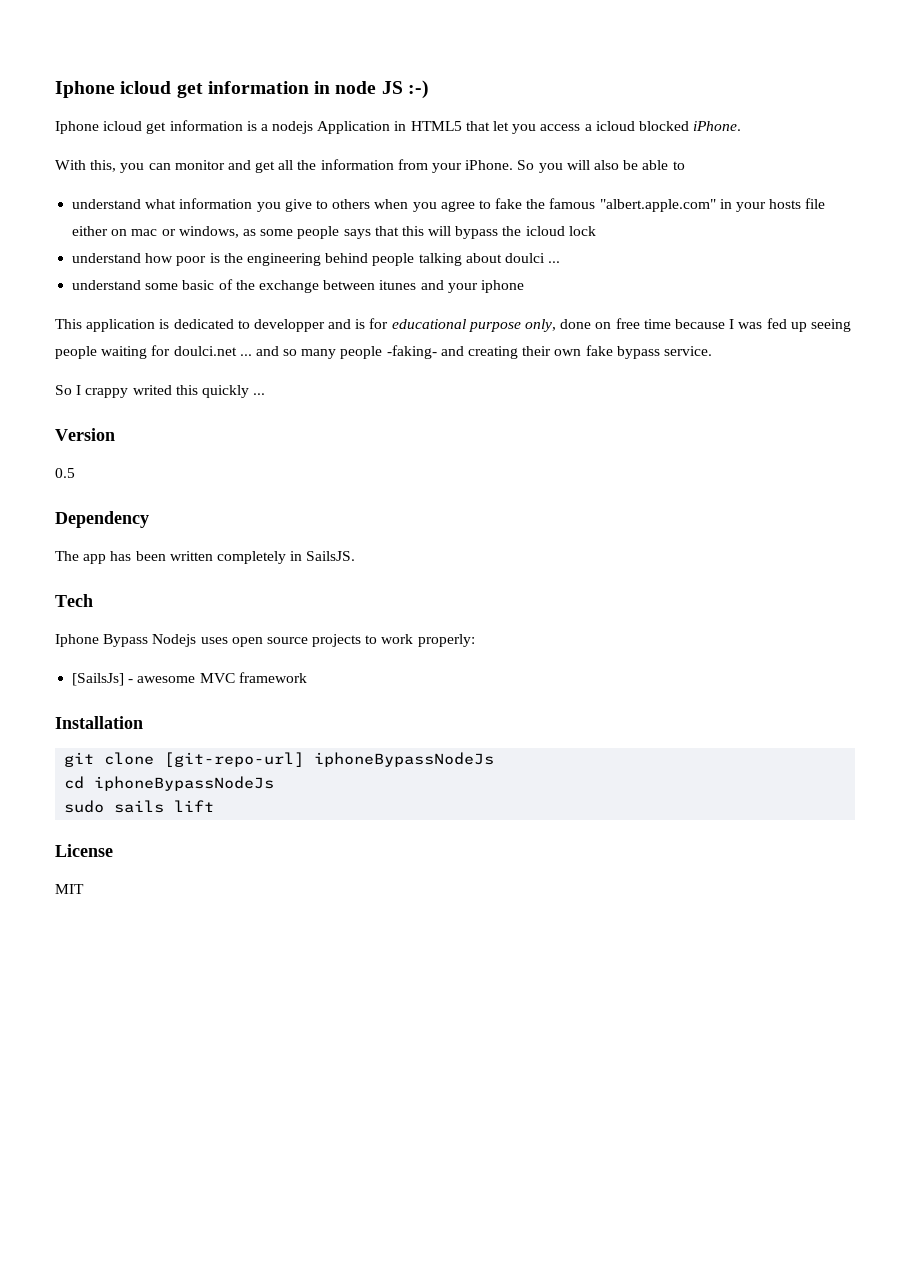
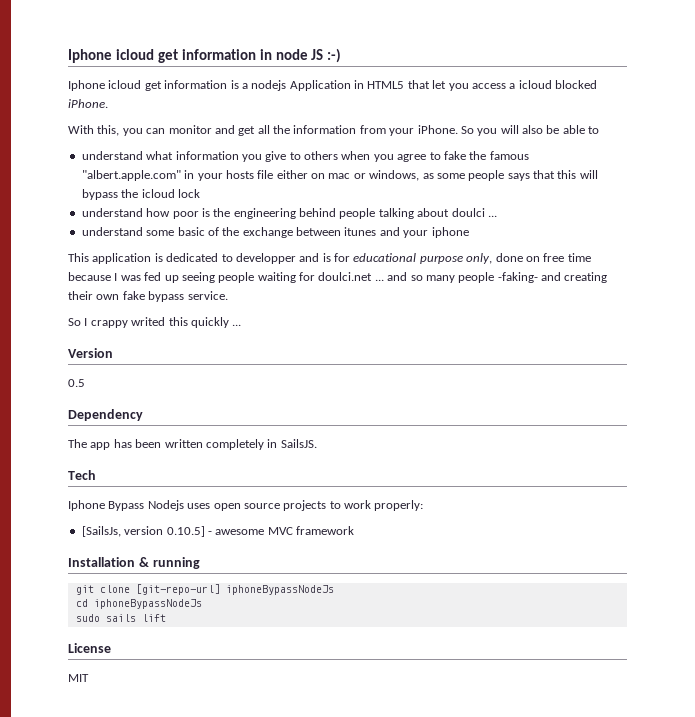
- [SailsJs] - awesome MVC framework
+ [SailsJs, version 0.10.5] - awesome MVC framework
- Installation
+ Installation & running

